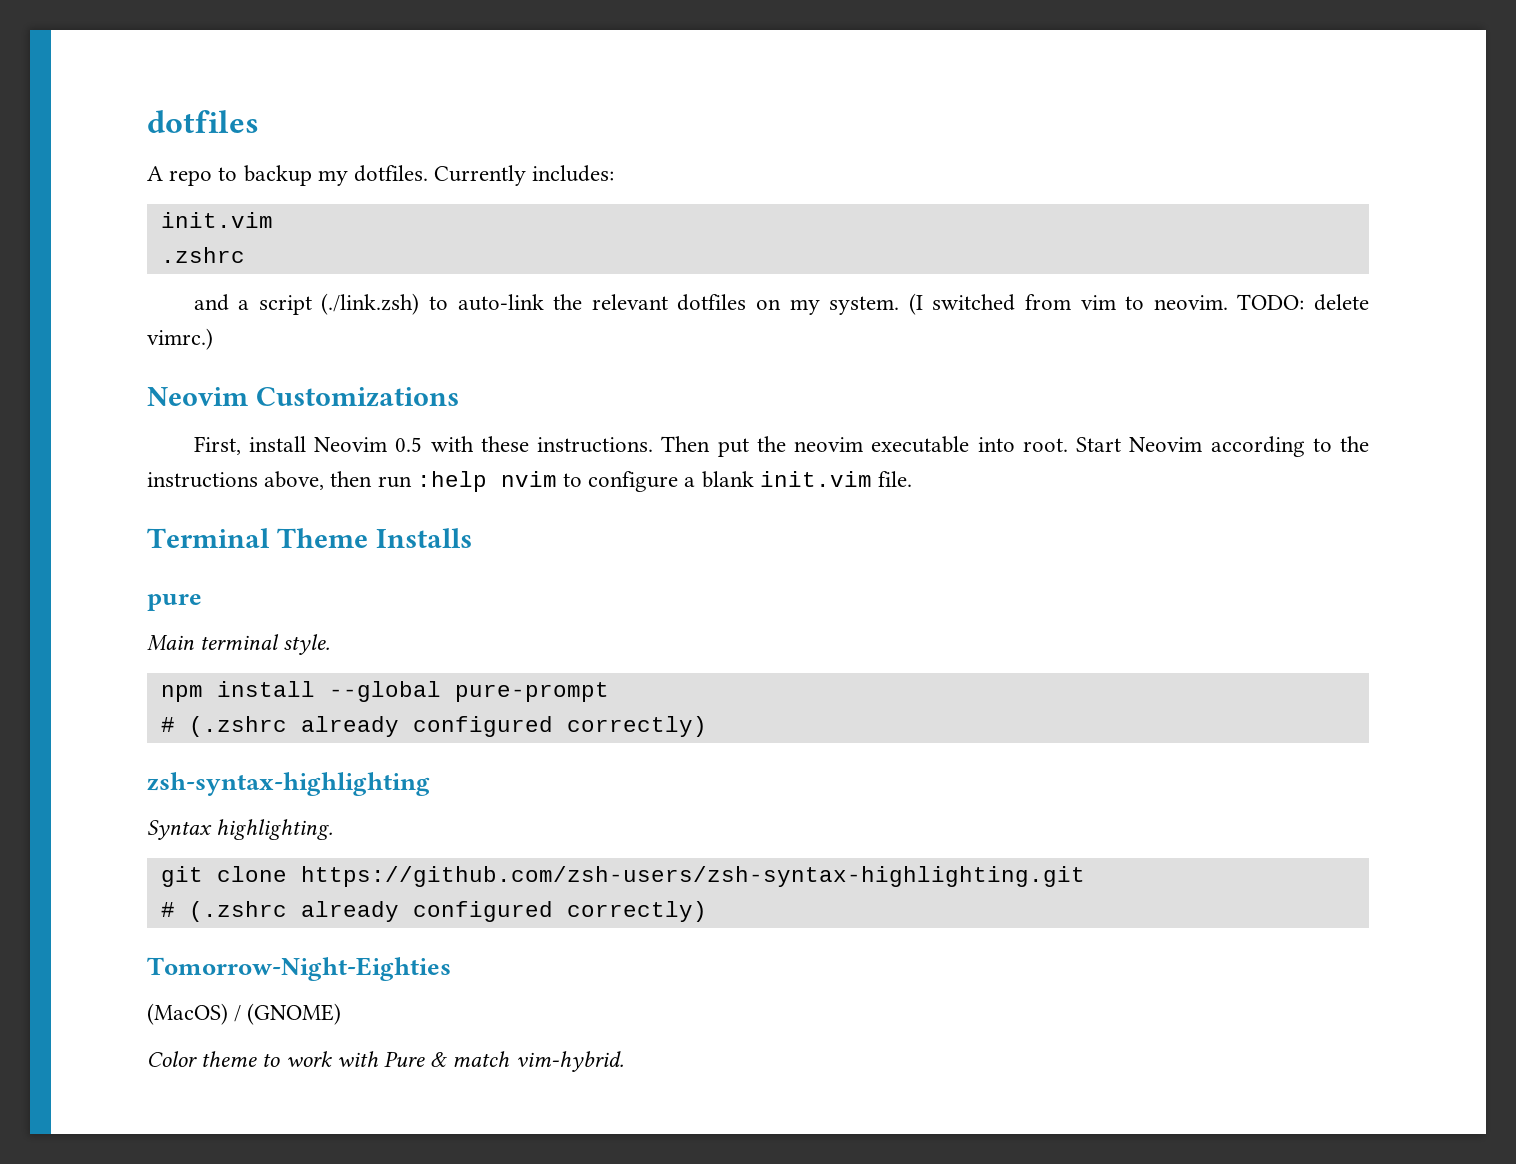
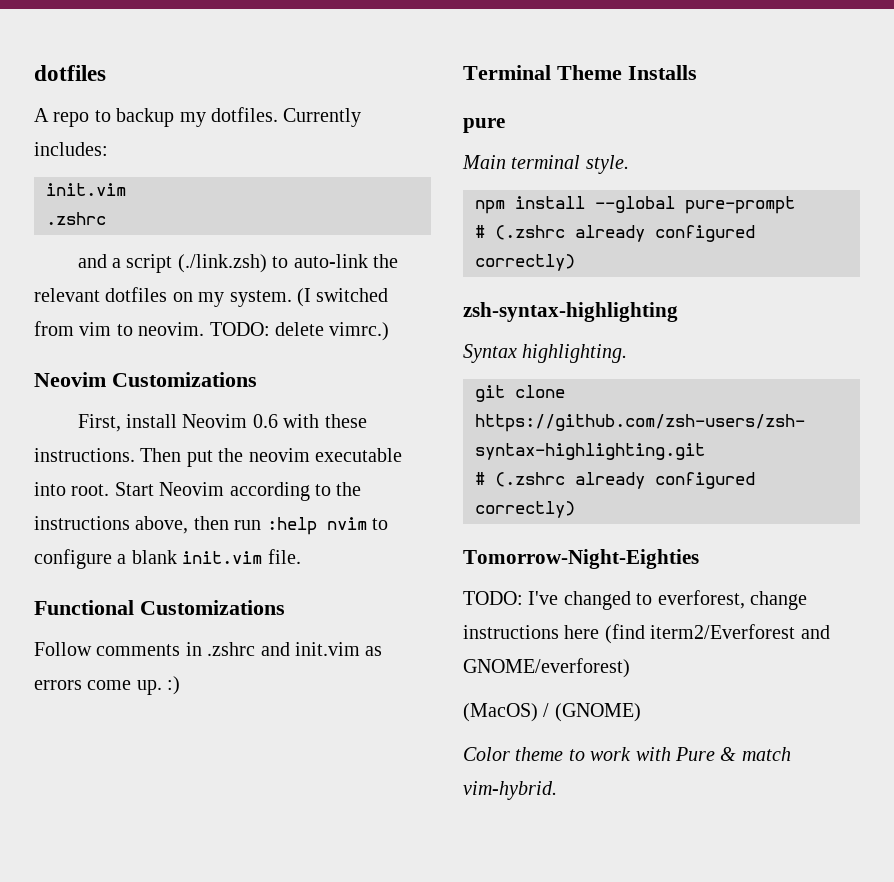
- First, install Neovim 0.5 with these instructions.
+ First, install Neovim 0.6 with these instructions.
+ Functional Customizations
+ Follow comments in .zshrc and init.vim as errors come up. :)
+ TODO: I've changed to everforest, change instructions here (find iterm2/Everforest and GNOME/everforest)

